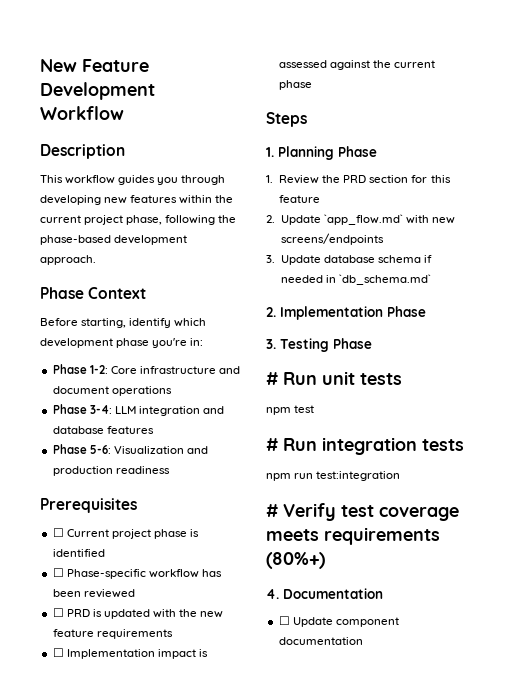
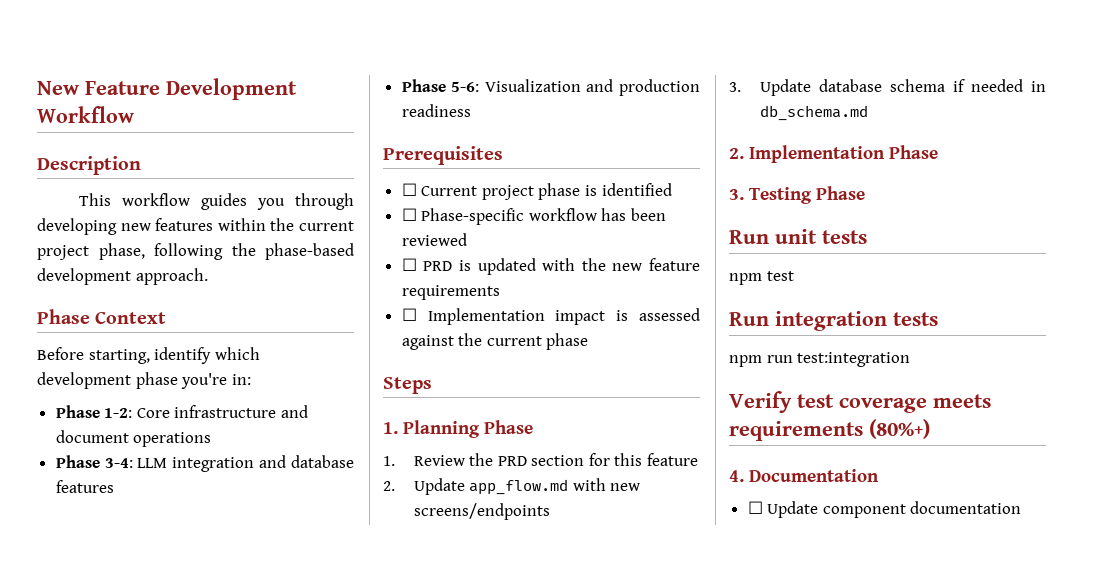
- 2. Update `app_flow.md` with new screens/endpoints
+ 2. Update app_flow.md with new screens/endpoints
- 3. Update database schema if needed in `db_schema.md`
+ 3. Update database schema if needed in db_schema.md
- # Run unit tests
+ Run unit tests
- # Run integration tests
+ Run integration tests
- # Verify test coverage meets requirements (80%+)
+ Verify test coverage meets requirements (80%+)

